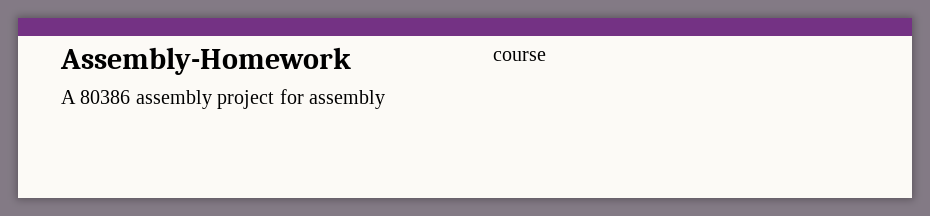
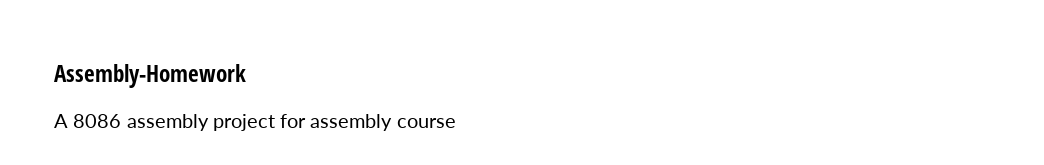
- A 80386 assembly project for assembly course
+ A 8086 assembly project for assembly course

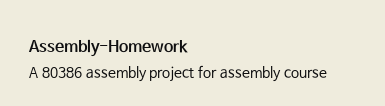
- A 8086 assembly project for assembly course
+ A 80386 assembly project for assembly course

